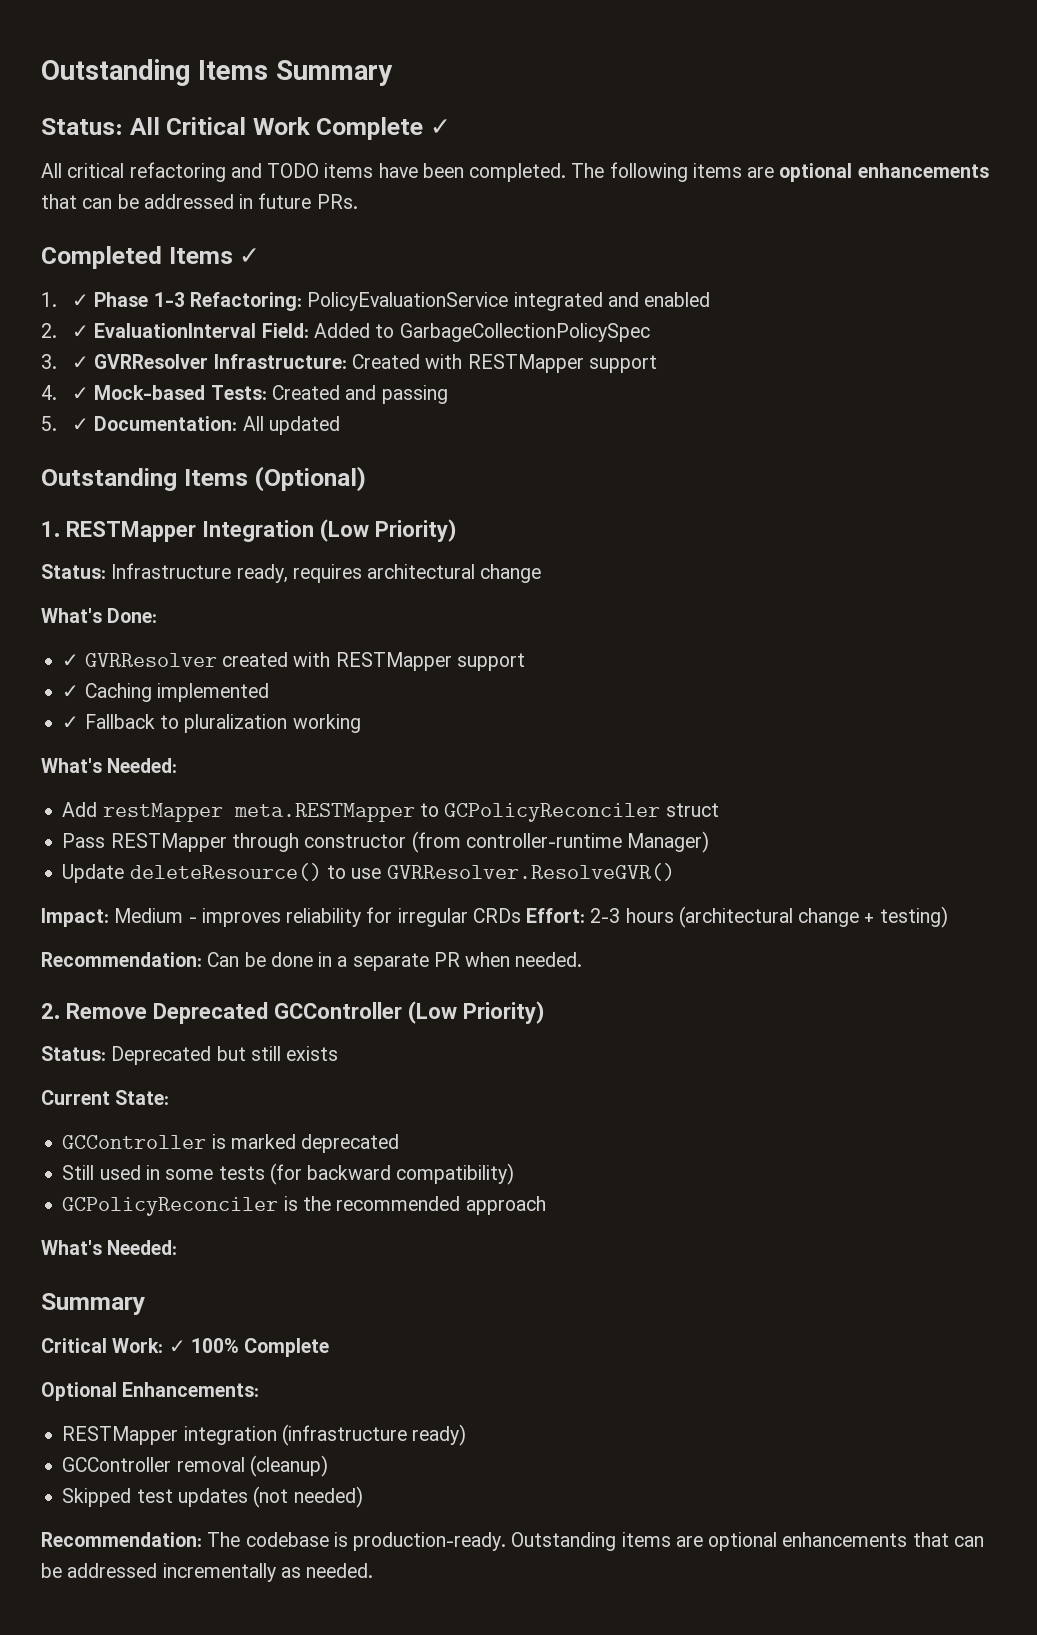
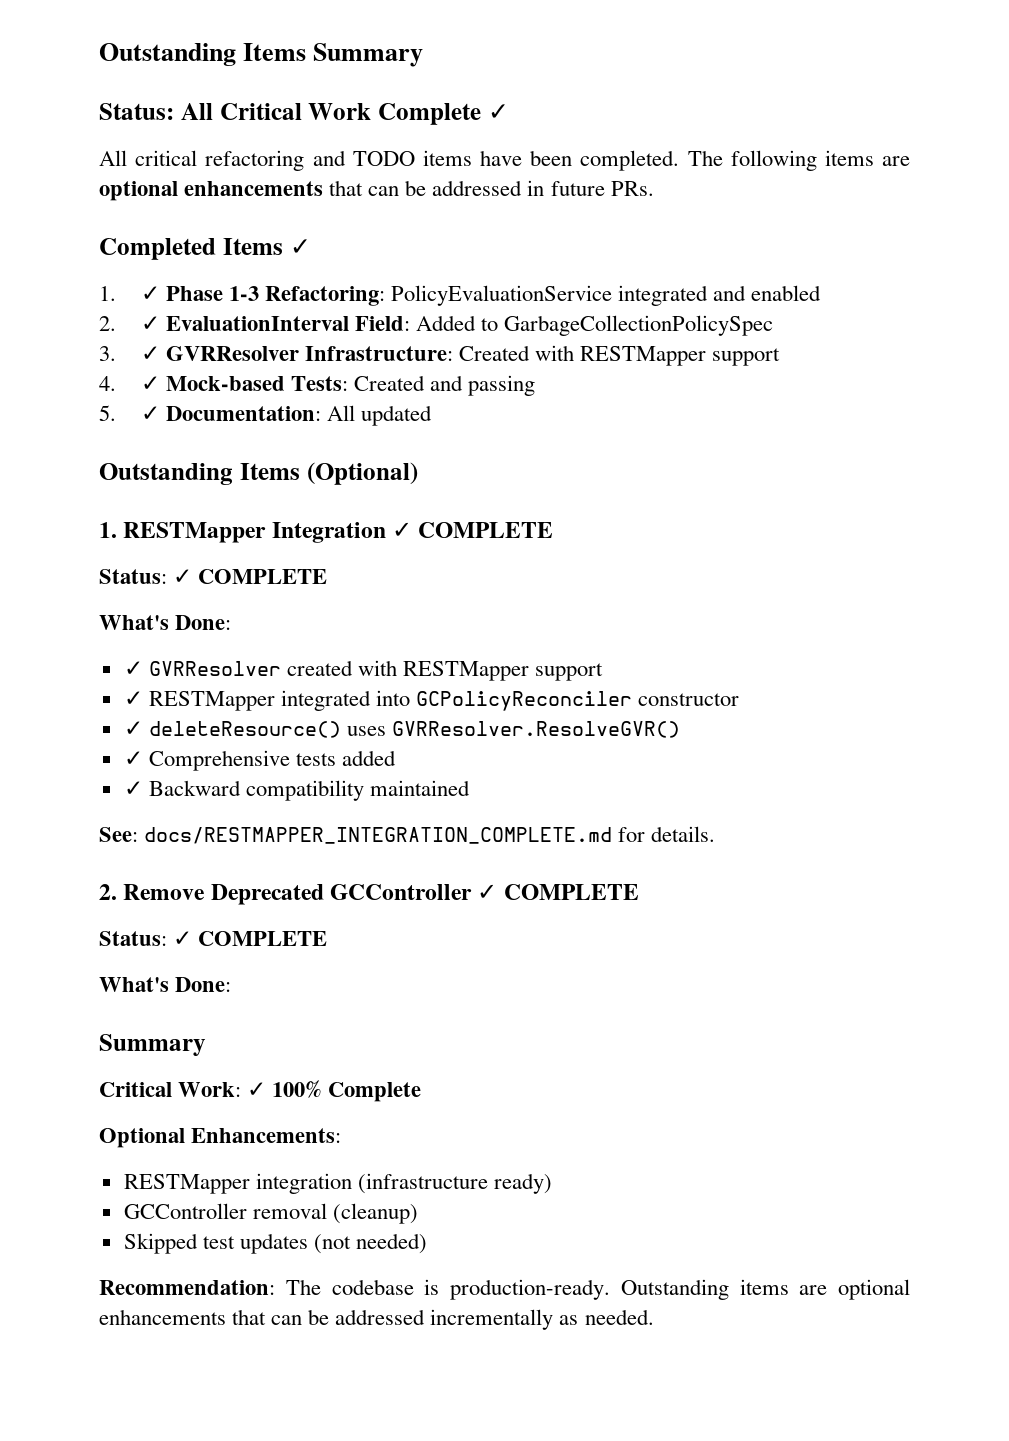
- 1. RESTMapper Integration (Low Priority)
- Status: Infrastructure ready, requires architectural change
+ 1. RESTMapper Integration ✓ COMPLETE
+ Status: ✓ COMPLETE
- ✓ Caching implemented
- ✓ Fallback to pluralization working
- What's Needed:
- Add restMapper meta.RESTMapper to GCPolicyReconciler struct
- Pass RESTMapper through constructor (from controller-runtime Manager)
- Update deleteResource() to use GVRResolver.ResolveGVR()
- Impact: Medium - improves reliability for irregular CRDs Effort: 2-3 hours (architectural change + testing)
- Recommendation: Can be done in a separate PR when needed.
+ ✓ RESTMapper integrated into GCPolicyReconciler constructor
+ ✓ deleteResource() uses GVRResolver.ResolveGVR()
+ ✓ Comprehensive tests added
+ ✓ Backward compatibility maintained
+ See: docs/RESTMAPPER_INTEGRATION_COMPLETE.md for details.
- 2. Remove Deprecated GCController (Low Priority)
- Status: Deprecated but still exists
- Current State:
- GCController is marked deprecated
- Still used in some tests (for backward compatibility)
- GCPolicyReconciler is the recommended approach
- What's Needed:
+ 2. Remove Deprecated GCController ✓ COMPLETE
+ Status: ✓ COMPLETE
+ What's Done:

